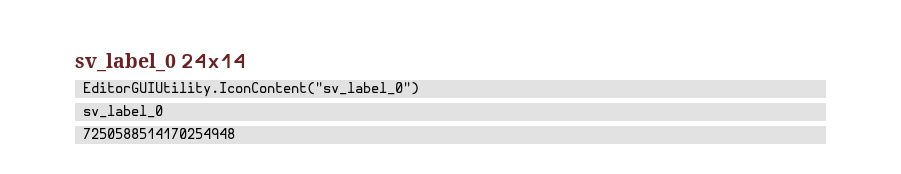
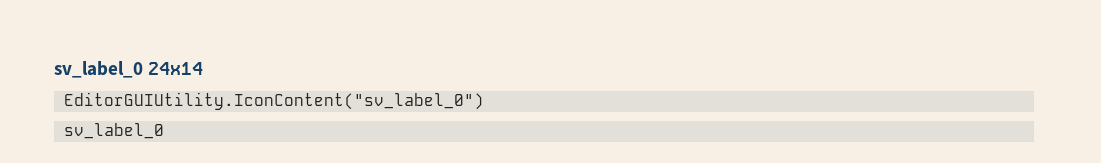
- 7250588514170254948

